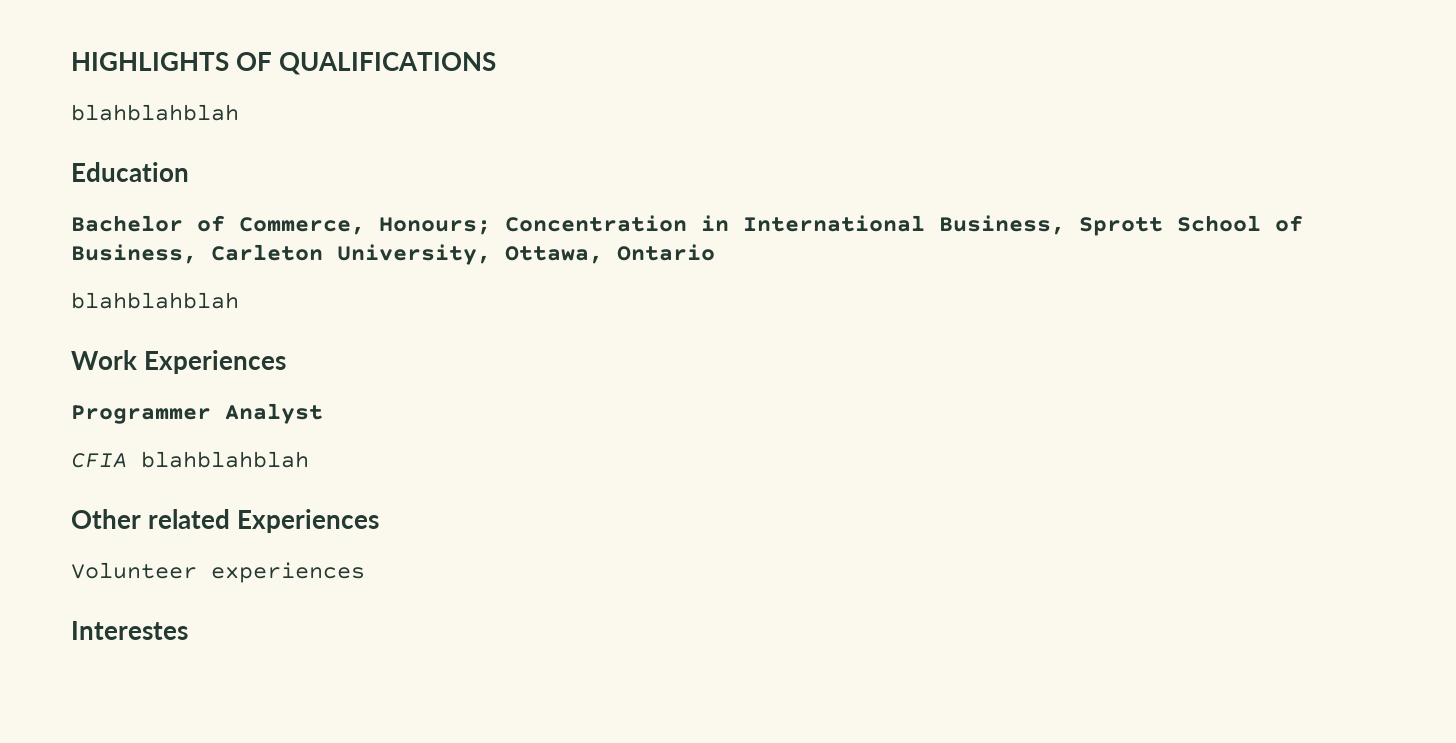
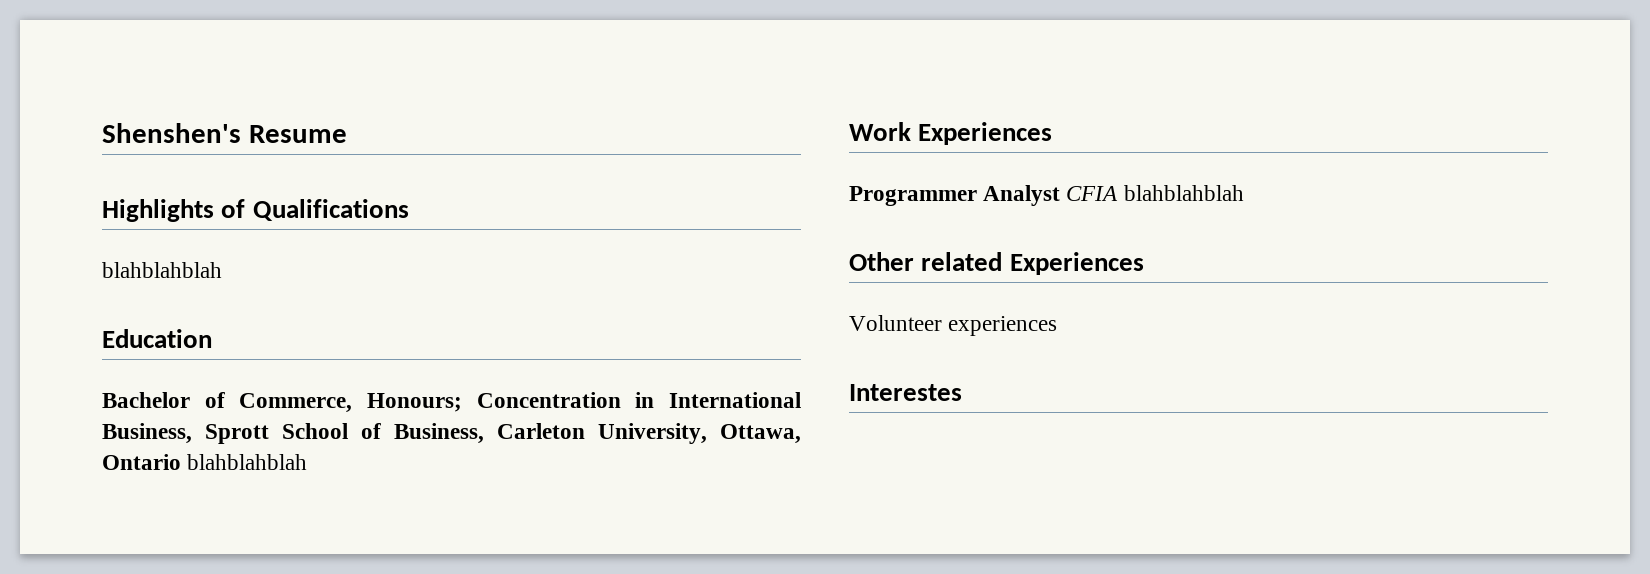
- HIGHLIGHTS OF QUALIFICATIONS
+ Shenshen's Resume
+ Highlights of Qualifications
- Bachelor of Commerce, Honours; Concentration in International Business, Sprott School of Business, Carleton University, Ottawa, Ontario
- blahblahblah
+ Bachelor of Commerce, Honours; Concentration in International Business, Sprott School of Business, Carleton University, Ottawa, Ontario blahblahblah
- Programmer Analyst
- CFIA blahblahblah
+ Programmer Analyst CFIA blahblahblah

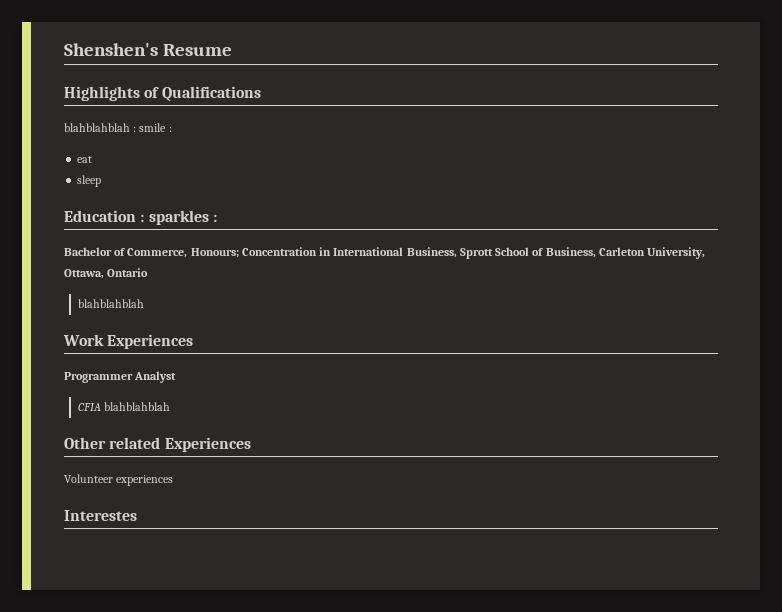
  Highlights of Qualifications
- blahblahblah
- Education
+ blahblahblah : smile :
+ eat
+ sleep
+ Education : sparkles :
- Bachelor of Commerce, Honours; Concentration in International Business, Sprott School of Business, Carleton University, Ottawa, Ontario blahblahblah
+ Bachelor of Commerce, Honours; Concentration in International Business, Sprott School of Business, Carleton University, Ottawa, Ontario
+ blahblahblah
- Programmer Analyst CFIA blahblahblah
+ Programmer Analyst
+ CFIA blahblahblah

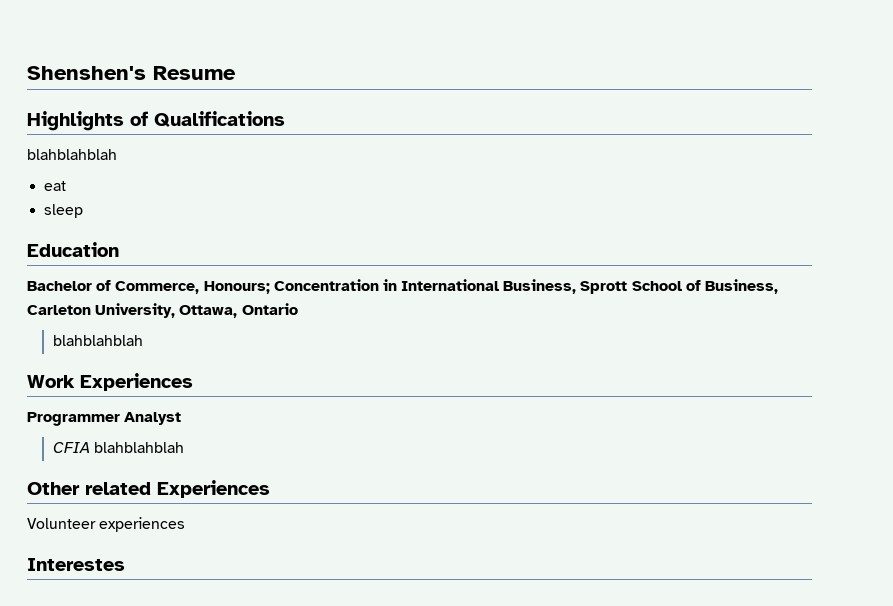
  Highlights of Qualifications
- blahblahblah : smile :
+ blahblahblah
- Education : sparkles :
+ Education

